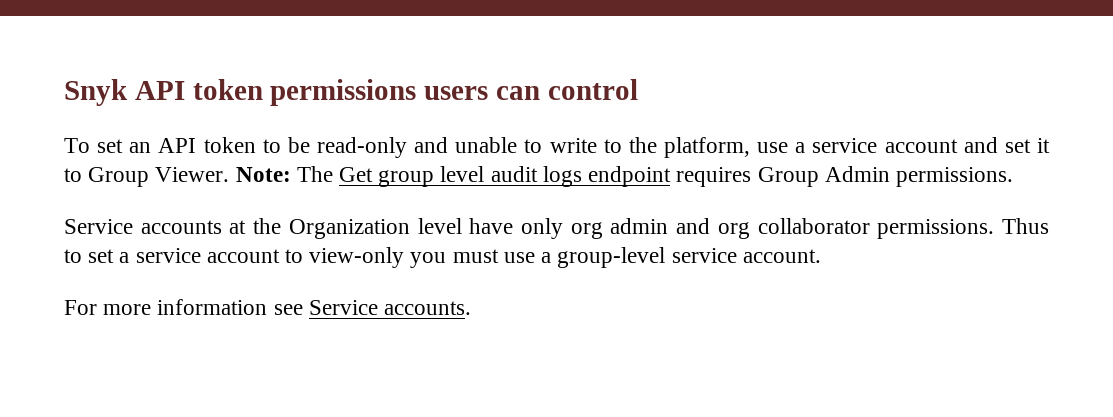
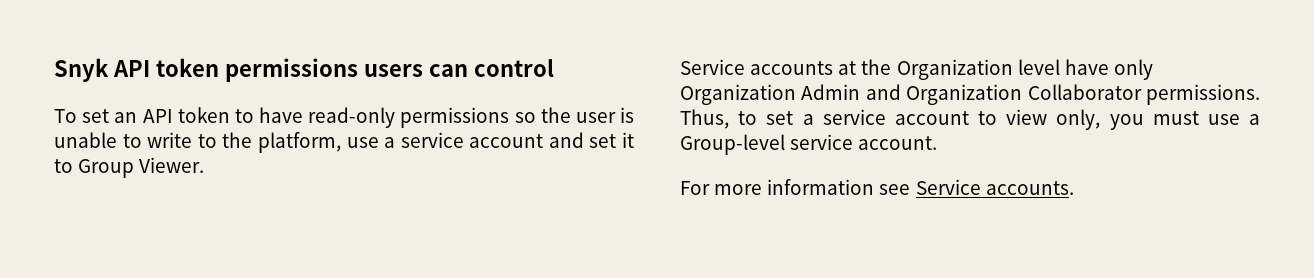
- To set an API token to be read-only and unable to write to the platform, use a service account and set it to Group Viewer. Note: The Get group level audit logs endpoint requires Group Admin permissions.
+ To set an API token to have read-only permissions so the user is unable to write to the platform, use a service account and set it to Group Viewer.
- Service accounts at the Organization level have only org admin and org collaborator permissions. Thus to set a service account to view-only you must use a group-level service account.
+ Service accounts at the Organization level have only Organization Admin and Organization Collaborator permissions. Thus, to set a service account to view only, you must use a Group-level service account.

